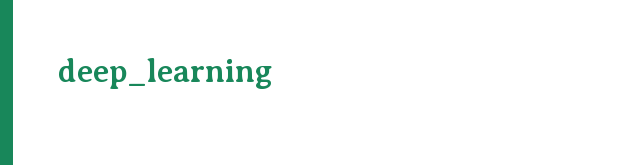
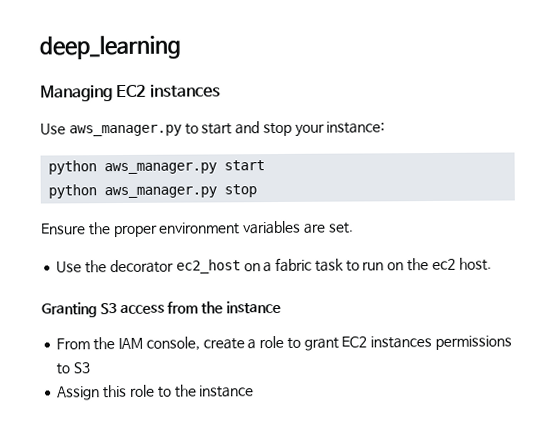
+ Managing EC2 instances
+ Use aws_manager.py to start and stop your instance:
+ python aws_manager.py start
+ python aws_manager.py stop
+ Ensure the proper environment variables are set.
+ Use the decorator ec2_host on a fabric task to run on the ec2 host.
+ Granting S3 access from the instance
+ From the IAM console, create a role to grant EC2 instances permissions to S3
+ Assign this role to the instance

